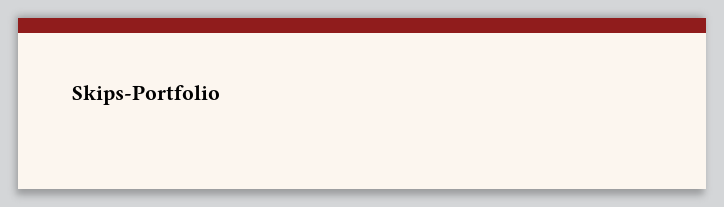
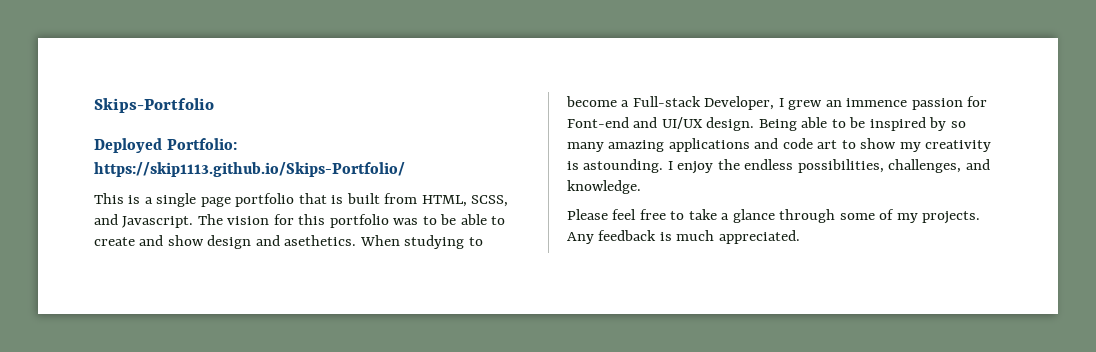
+ Deployed Portfolio: https://skip1113.github.io/Skips-Portfolio/
+ This is a single page portfolio that is built from HTML, SCSS, and Javascript. The vision for this portfolio was to be able to create and show design and asethetics. When studying to become a Full-stack Developer, I grew an immence passion for Font-end and UI/UX design. Being able to be inspired by so many amazing applications and code art to show my creativity is astounding. I enjoy the endless possibilities, challenges, and knowledge.
+ Please feel free to take a glance through some of my projects. Any feedback is much appreciated.

